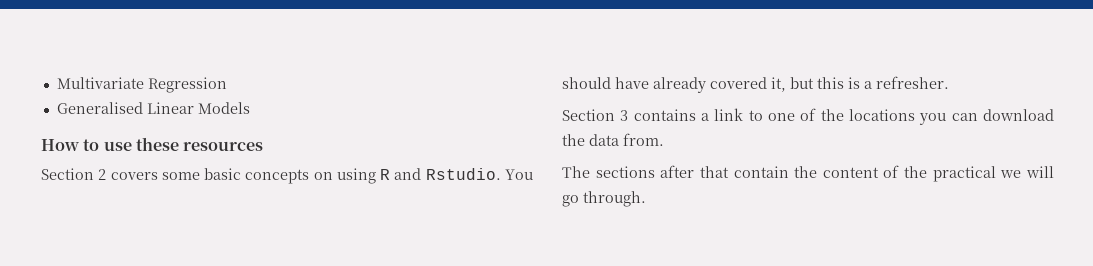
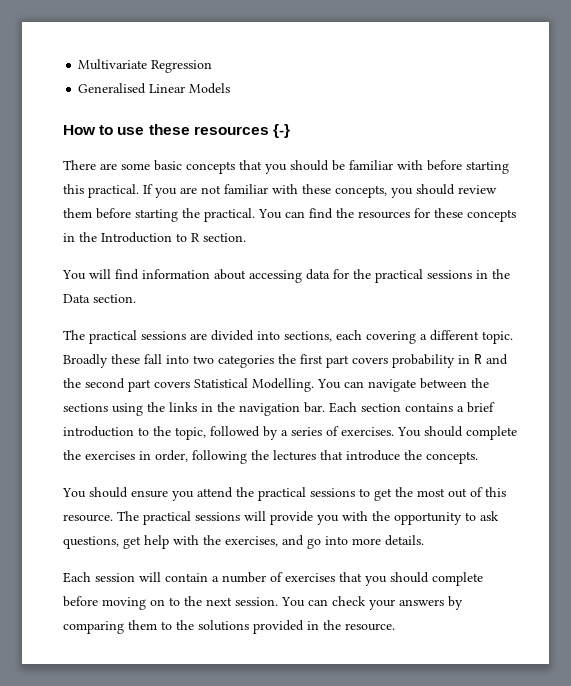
- How to use these resources
- Section 2 covers some basic concepts on using R and Rstudio. You should have already covered it, but this is a refresher.
- Section 3 contains a link to one of the locations you can download the data from.
- The sections after that contain the content of the practical we will go through.
+ How to use these resources {-}
+ There are some basic concepts that you should be familiar with before starting this practical. If you are not familiar with these concepts, you should review them before starting the practical. You can find the resources for these concepts in the Introduction to R section.
+ You will find information about accessing data for the practical sessions in the Data section.
+ The practical sessions are divided into sections, each covering a different topic. Broadly these fall into two categories the first part covers probability in R and the second part covers Statistical Modelling. You can navigate between the sections using the links in the navigation bar. Each section contains a brief introduction to the topic, followed by a series of exercises. You should complete the exercises in order, following the lectures that introduce the concepts.
+ You should ensure you attend the practical sessions to get the most out of this resource. The practical sessions will provide you with the opportunity to ask questions, get help with the exercises, and go into more details.
+ Each session will contain a number of exercises that you should complete before moving on to the next session. You can check your answers by comparing them to the solutions provided in the resource.

